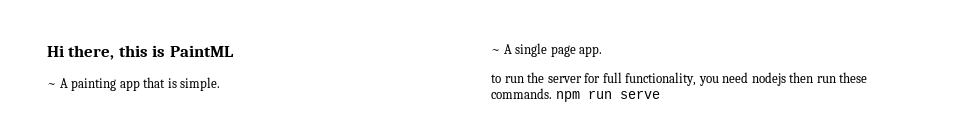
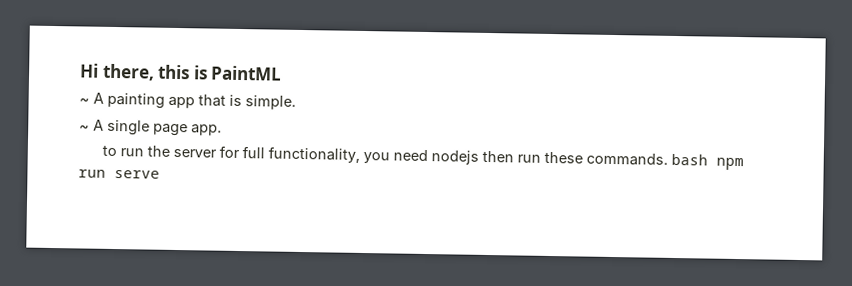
- to run the server for full functionality, you need nodejs then run these commands. npm run serve
+ to run the server for full functionality, you need nodejs then run these commands. bash npm run serve

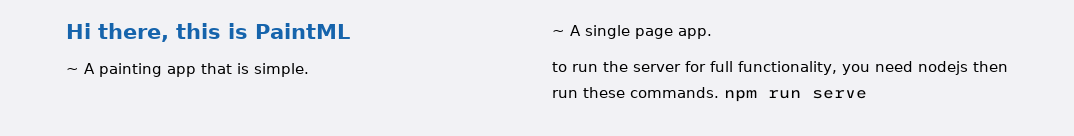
- to run the server for full functionality, you need nodejs then run these commands. bash npm run serve
+ to run the server for full functionality, you need nodejs then run these commands. npm run serve

